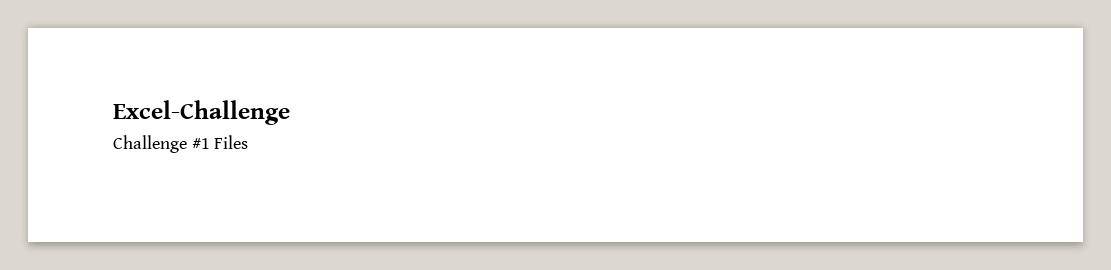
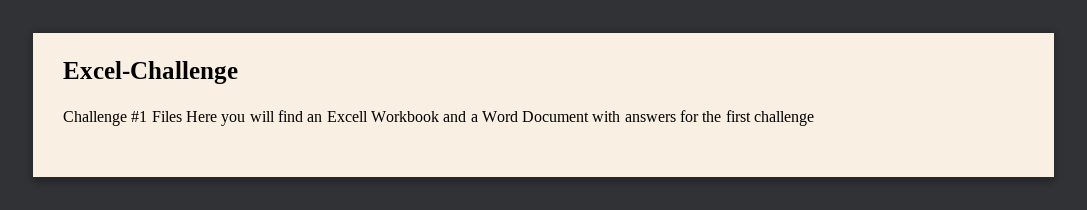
- Challenge #1 Files
+ Challenge #1 Files Here you will find an Excell Workbook and a Word Document with answers for the first challenge

